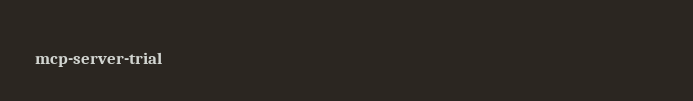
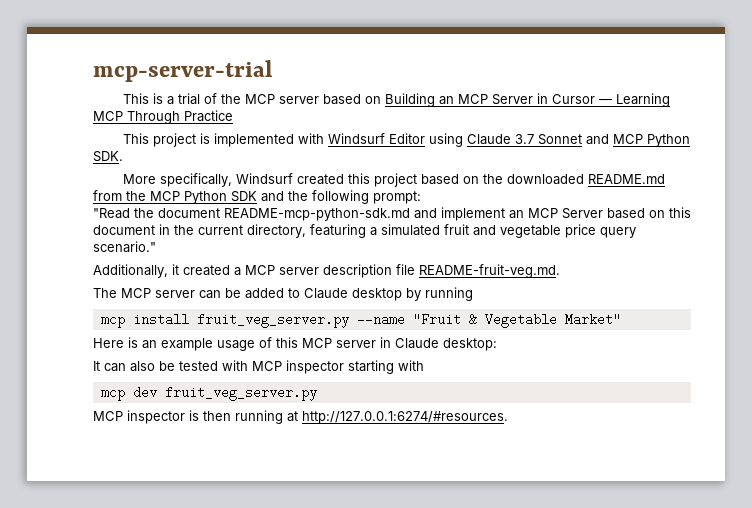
+ This is a trial of the MCP server based on Building an MCP Server in Cursor — Learning MCP Through Practice
+ This project is implemented with Windsurf Editor using Claude 3.7 Sonnet and MCP Python SDK.
+ More specifically, Windsurf created this project based on the downloaded README.md from the MCP Python SDK and the following prompt:
+ "Read the document README-mcp-python-sdk.md and implement an MCP Server based on this document in the current directory, featuring a simulated fruit and vegetable price query scenario."
+ Additionally, it created a MCP server description file README-fruit-veg.md.
+ The MCP server can be added to Claude desktop by running
+ mcp install fruit_veg_server.py --name "Fruit & Vegetable Market"
+ Here is an example usage of this MCP server in Claude desktop:
+ It can also be tested with MCP inspector starting with
+ mcp dev fruit_veg_server.py
+ MCP inspector is then running at http://127.0.0.1:6274/#resources.

